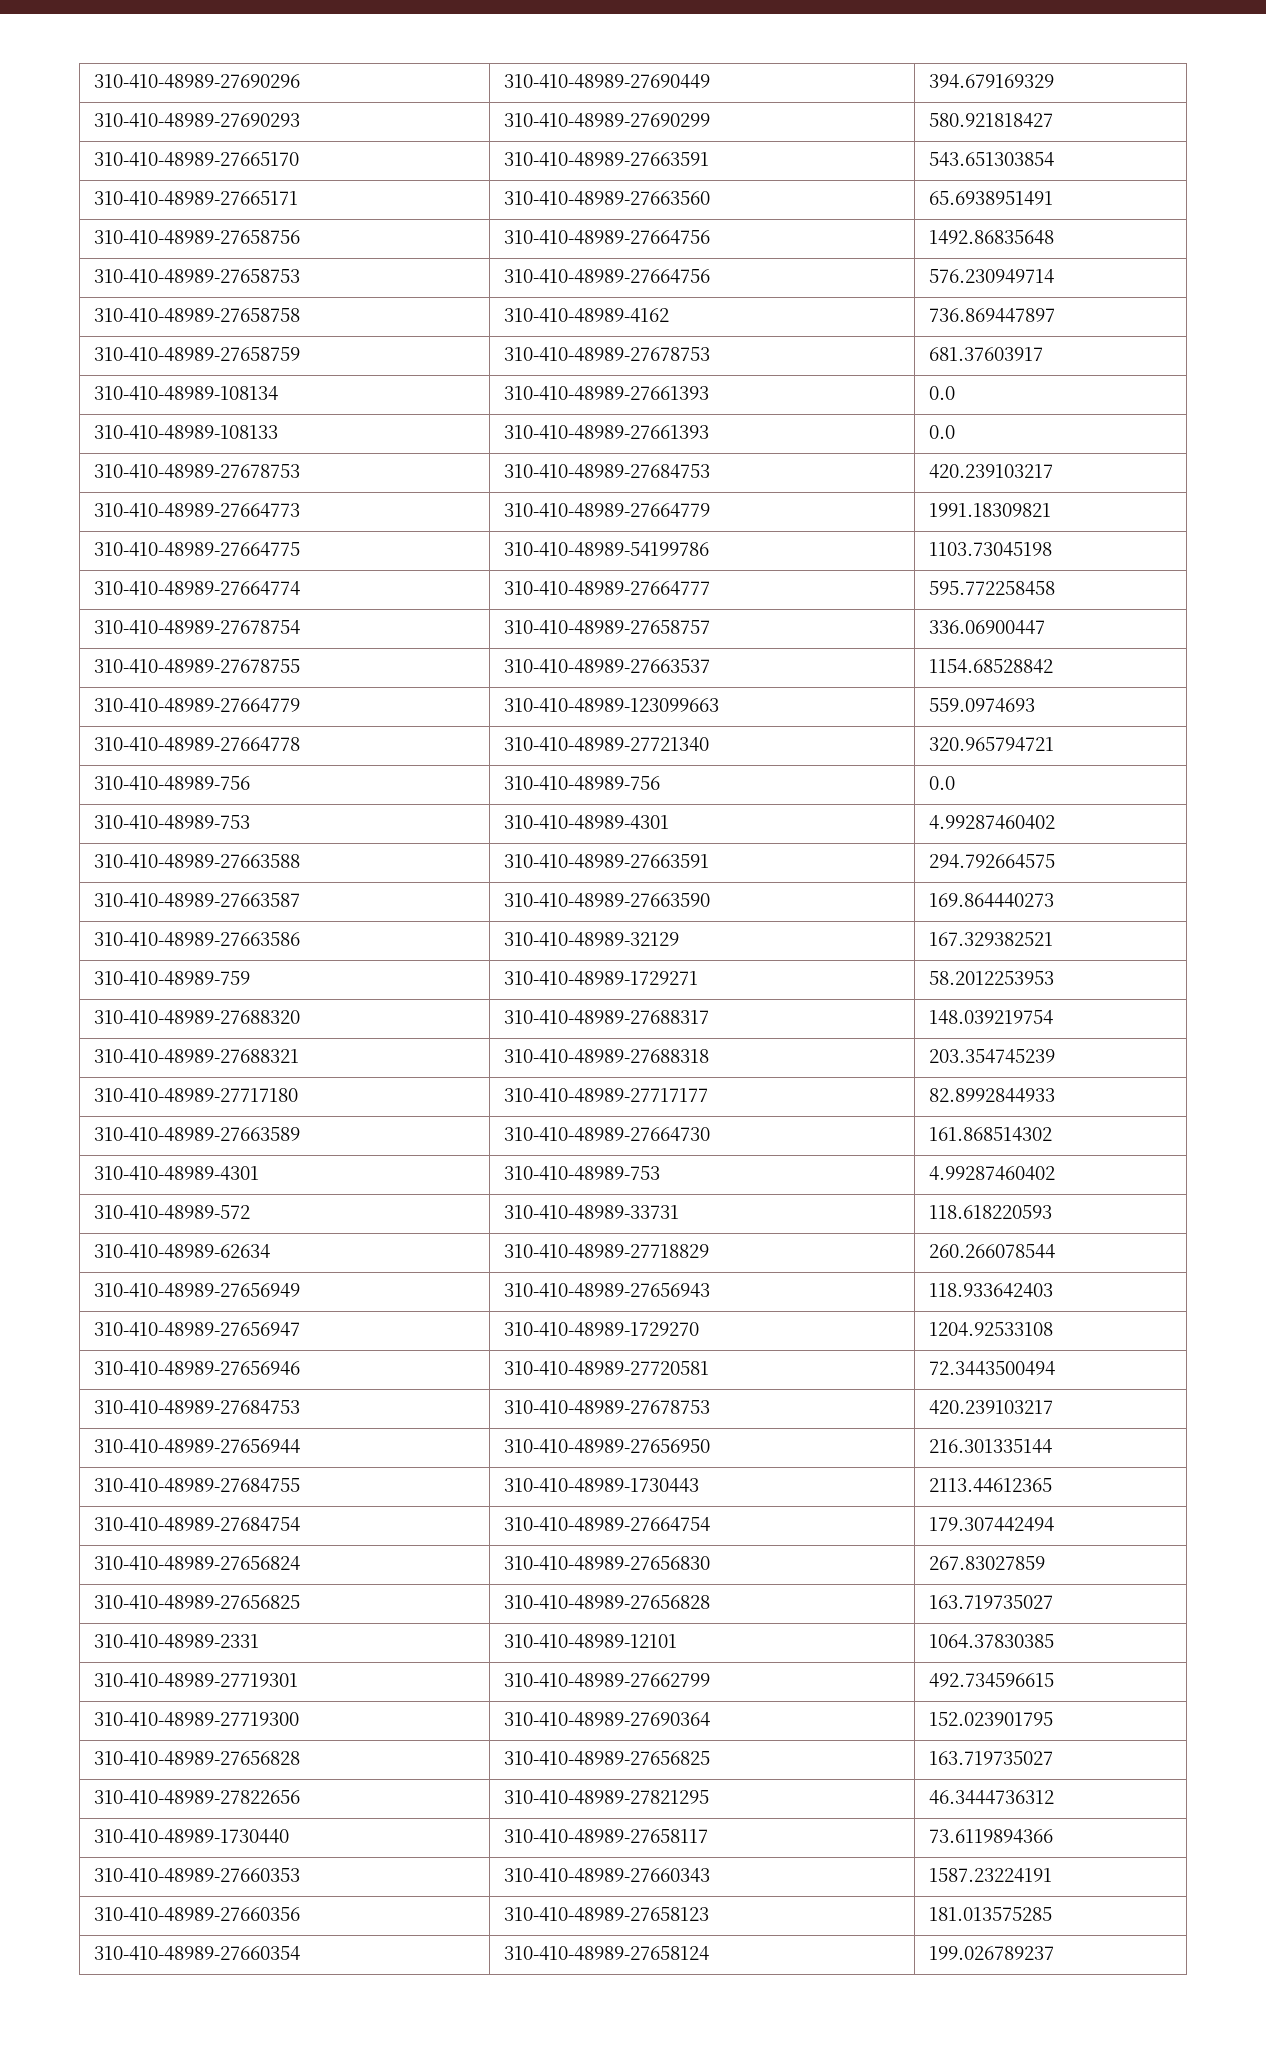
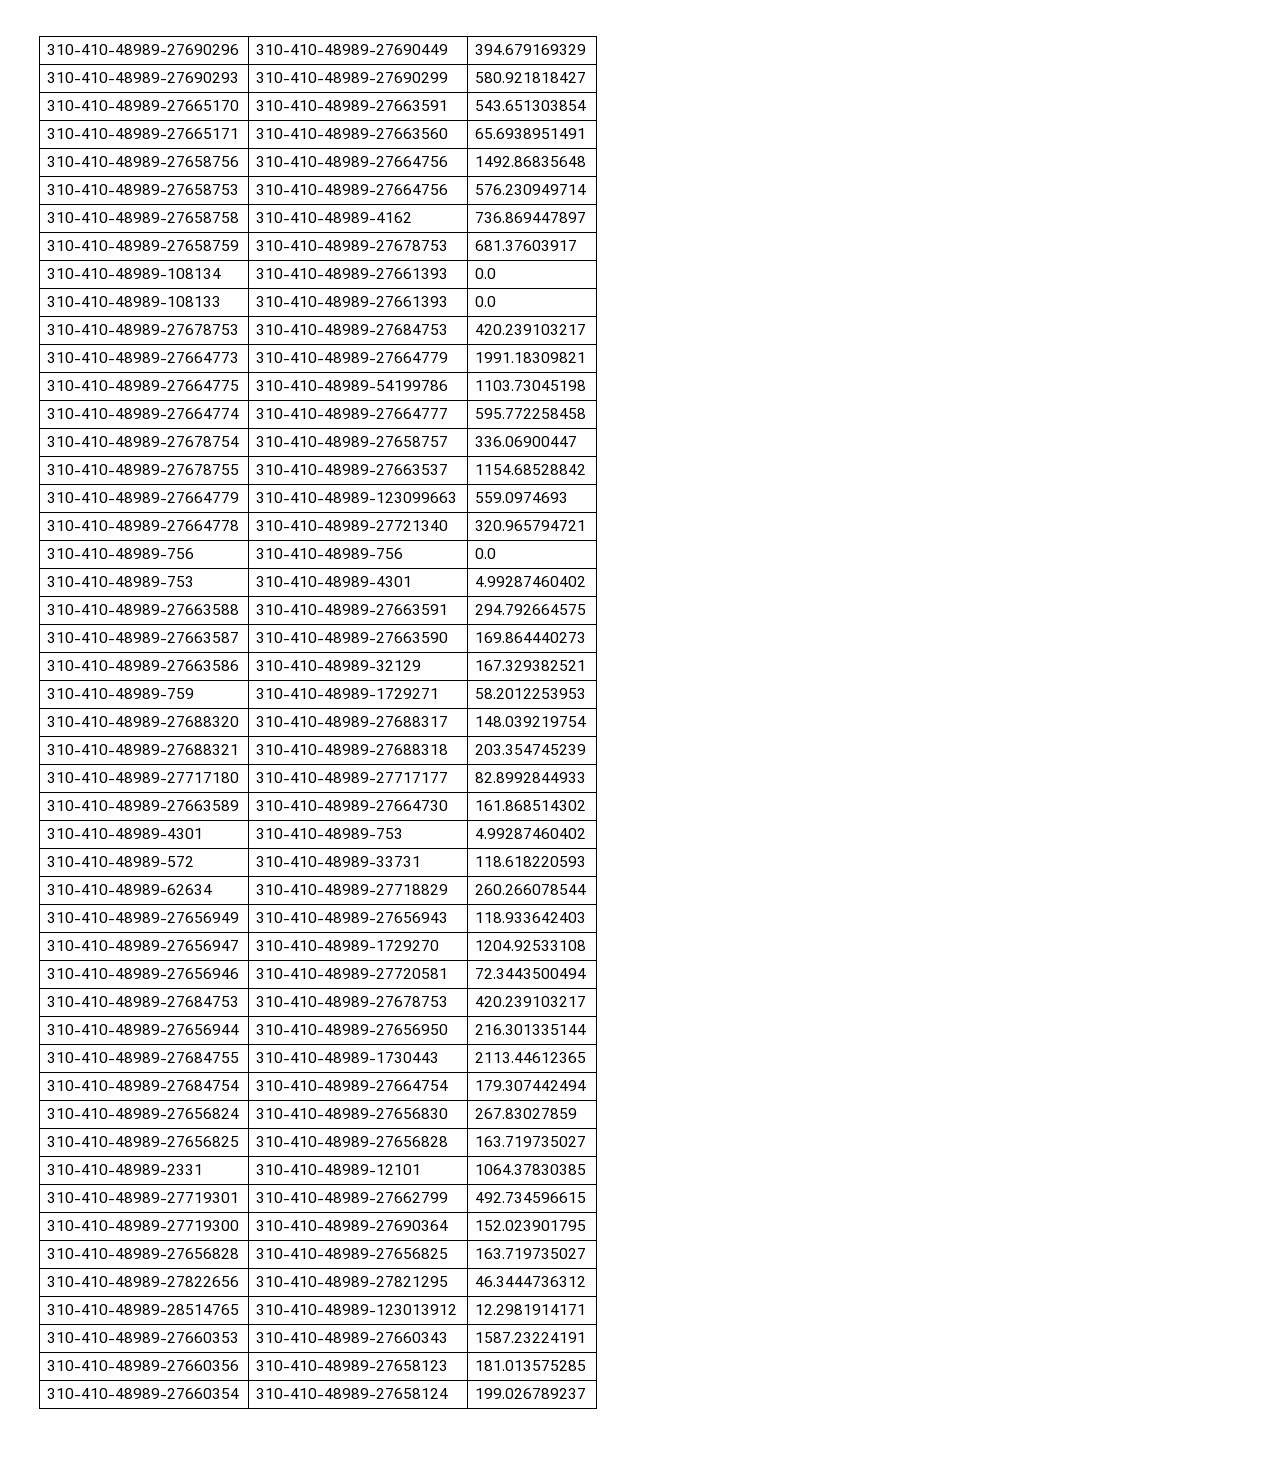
- 310-410-48989-1730440 | 310-410-48989-27658117 | 73.6119894366
+ 310-410-48989-28514765 | 310-410-48989-123013912 | 12.2981914171

